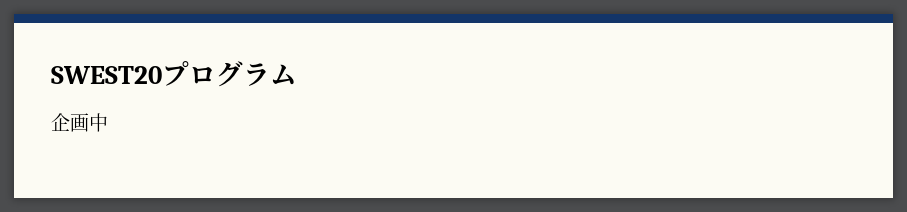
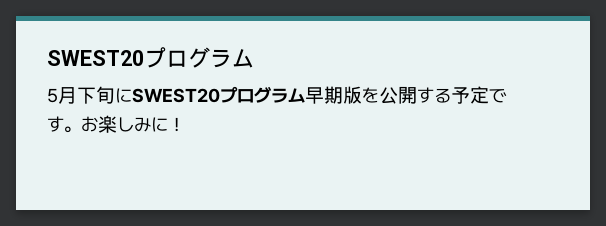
- 企画中
+ 5月下旬にSWEST20プログラム早期版を公開する予定です。お楽しみに！

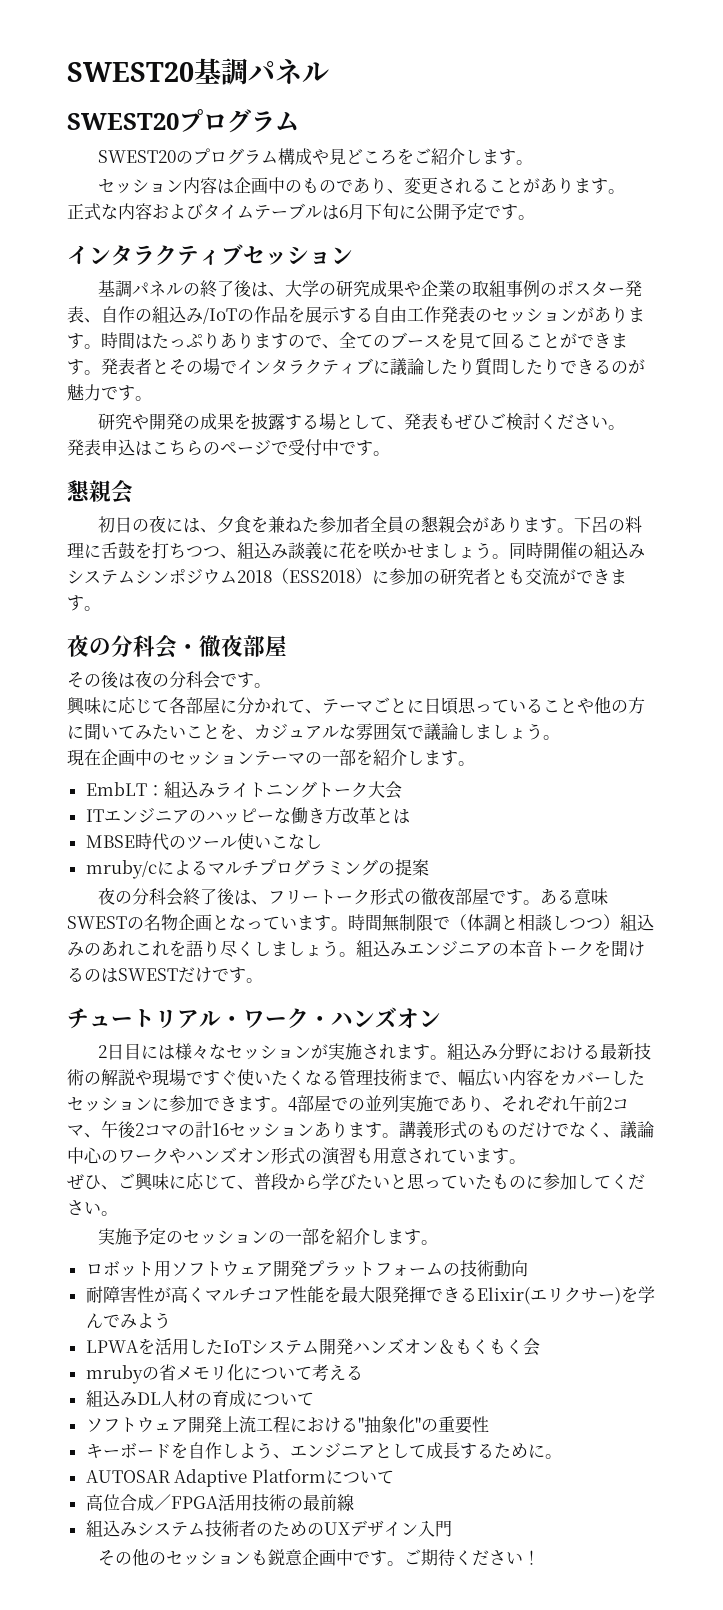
+ SWEST20基調パネル
- 5月下旬にSWEST20プログラム早期版を公開する予定です。お楽しみに！
+ SWEST20のプログラム構成や見どころをご紹介します。
+ セッション内容は企画中のものであり、変更されることがあります。
+ 正式な内容およびタイムテーブルは6月下旬に公開予定です。
+ インタラクティブセッション
+ 基調パネルの終了後は、大学の研究成果や企業の取組事例のポスター発表、自作の組込み/IoTの作品を展示する自由工作発表のセッションがあります。時間はたっぷりありますので、全てのブースを見て回ることができます。発表者とその場でインタラクティブに議論したり質問したりできるのが魅力です。
+ 研究や開発の成果を披露する場として、発表もぜひご検討ください。
+ 発表申込はこちらのページで受付中です。
+ 懇親会
+ 初日の夜には、夕食を兼ねた参加者全員の懇親会があります。下呂の料理に舌鼓を打ちつつ、組込み談義に花を咲かせましょう。同時開催の組込みシステムシンポジウム2018（ESS2018）に参加の研究者とも交流ができます。
+ 夜の分科会・徹夜部屋
+ その後は夜の分科会です。
+ 興味に応じて各部屋に分かれて、テーマごとに日頃思っていることや他の方に聞いてみたいことを、カジュアルな雰囲気で議論しましょう。
+ 現在企画中のセッションテーマの一部を紹介します。
+ EmbLT：組込みライトニングトーク大会
+ ITエンジニアのハッピーな働き方改革とは
+ MBSE時代のツール使いこなし
+ mruby/cによるマルチプログラミングの提案
+ 夜の分科会終了後は、フリートーク形式の徹夜部屋です。ある意味SWESTの名物企画となっています。時間無制限で（体調と相談しつつ）組込みのあれこれを語り尽くしましょう。組込みエンジニアの本音トークを聞けるのはSWESTだけです。
+ チュートリアル・ワーク・ハンズオン
+ 2日目には様々なセッションが実施されます。組込み分野における最新技術の解説や現場ですぐ使いたくなる管理技術まで、幅広い内容をカバーしたセッションに参加できます。4部屋での並列実施であり、それぞれ午前2コマ、午後2コマの計16セッションあります。講義形式のものだけでなく、議論中心のワークやハンズオン形式の演習も用意されています。
+ ぜひ、ご興味に応じて、普段から学びたいと思っていたものに参加してください。
+ 実施予定のセッションの一部を紹介します。
+ ロボット用ソフトウェア開発プラットフォームの技術動向
+ 耐障害性が高くマルチコア性能を最大限発揮できるElixir(エリクサー)を学んでみよう
+ LPWAを活用したIoTシステム開発ハンズオン＆もくもく会
+ mrubyの省メモリ化について考える
+ 組込みDL人材の育成について
+ ソフトウェア開発上流工程における"抽象化"の重要性
+ キーボードを自作しよう、エンジニアとして成長するために。
+ AUTOSAR Adaptive Platformについて
+ 高位合成／FPGA活用技術の最前線
+ 組込みシステム技術者のためのUXデザイン入門
+ その他のセッションも鋭意企画中です。ご期待ください！

